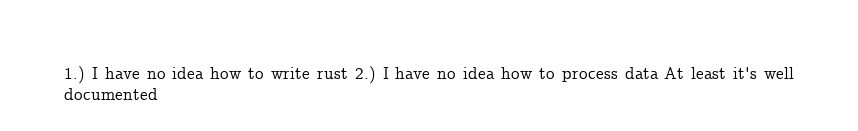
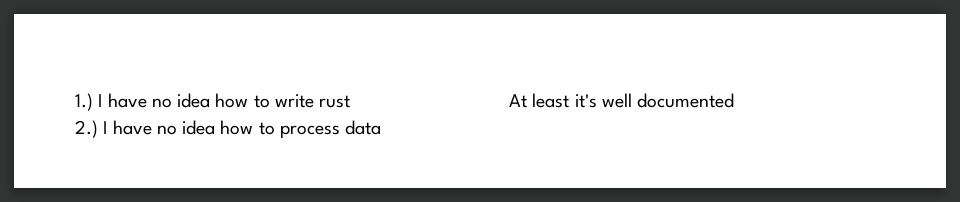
- 1.) I have no idea how to write rust 2.) I have no idea how to process data At least it's well documented
+ 1.) I have no idea how to write rust
+ 2.) I have no idea how to process data
+ At least it's well documented

